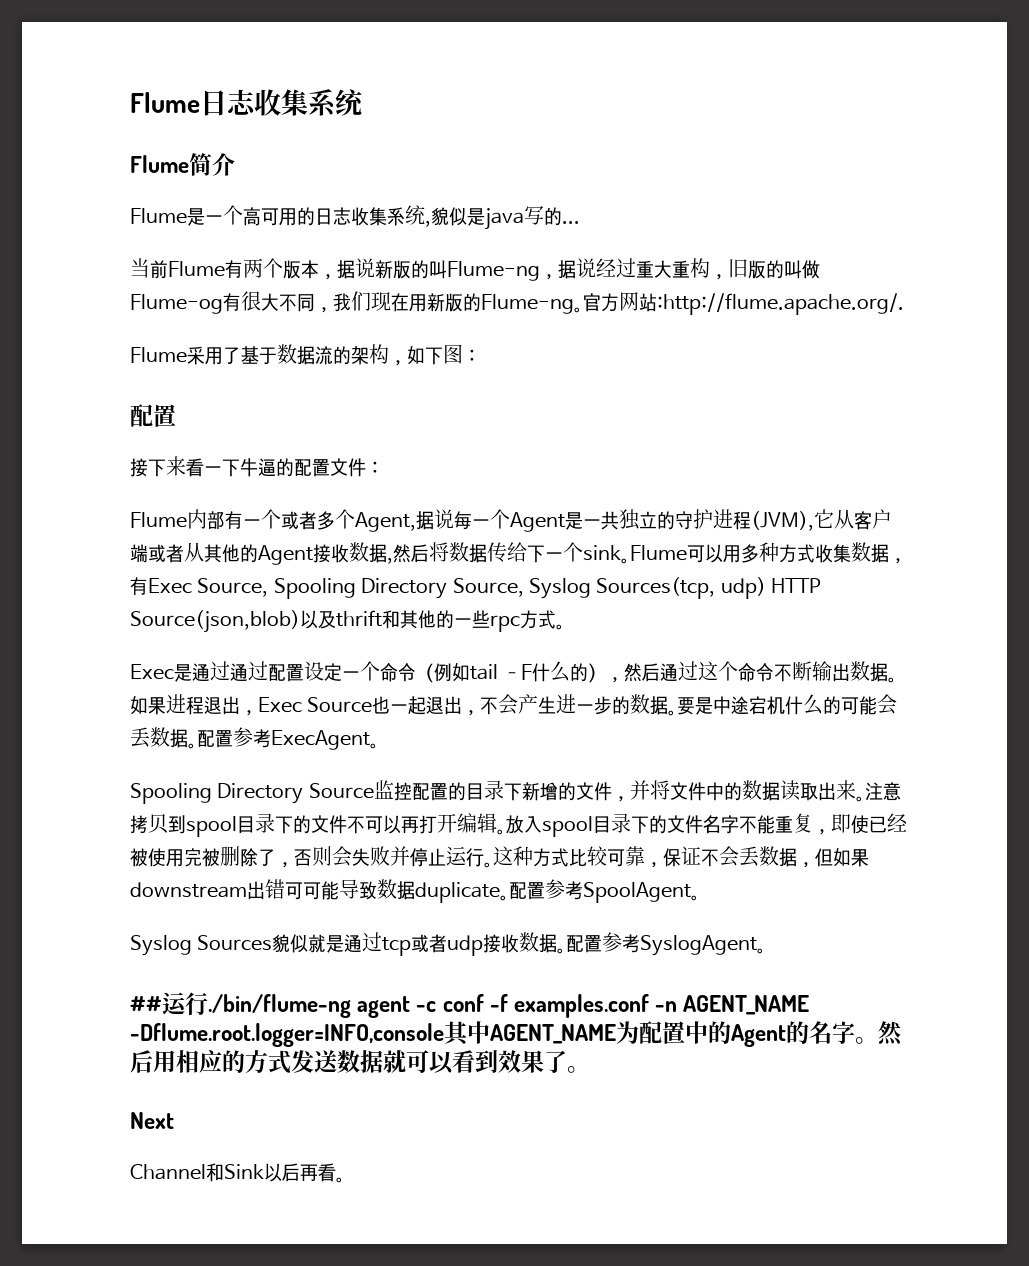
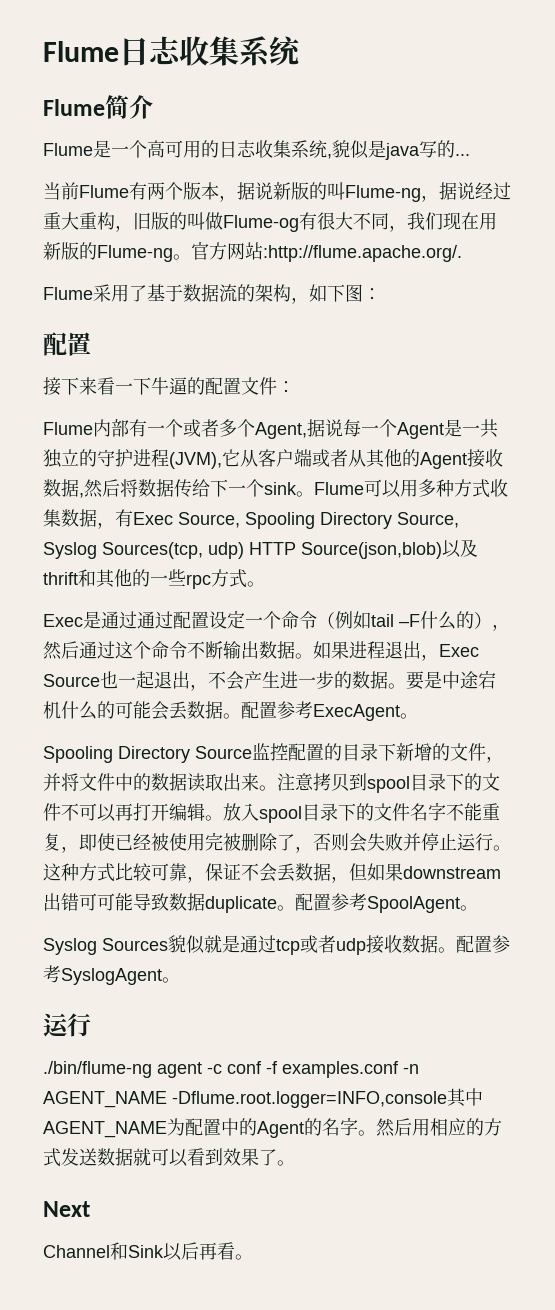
  配置参考SyslogAgent。
- ##运行./bin/flume-ng agent -c conf -f examples.conf -n AGENT_NAME -Dflume.root.logger=INFO,console其中AGENT_NAME为配置中的Agent的名字。
+ 运行
+ ./bin/flume-ng agent -c conf -f examples.conf -n AGENT_NAME -Dflume.root.logger=INFO,console其中AGENT_NAME为配置中的Agent的名字。

